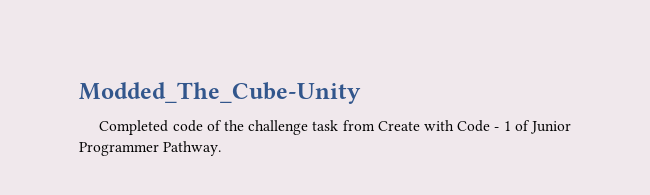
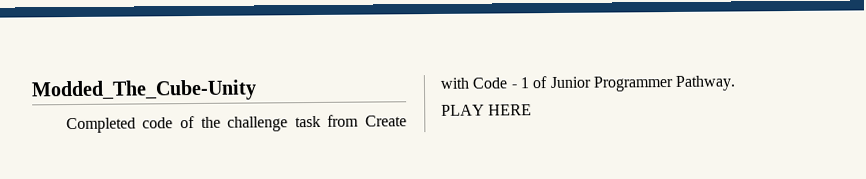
+ PLAY HERE

